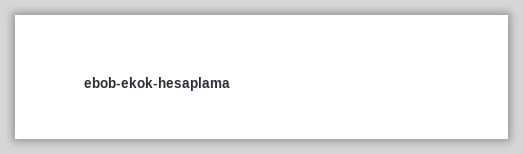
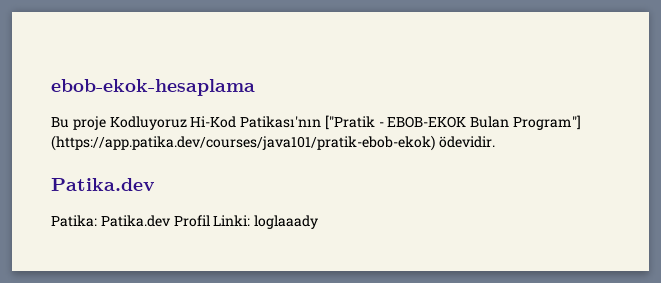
+ Bu proje Kodluyoruz Hi-Kod Patikası'nın ["Pratik - EBOB-EKOK Bulan Program"] (https://app.patika.dev/courses/java101/pratik-ebob-ekok) ödevidir.
+ Patika.dev
+ Patika: Patika.dev Profil Linki: loglaaady

